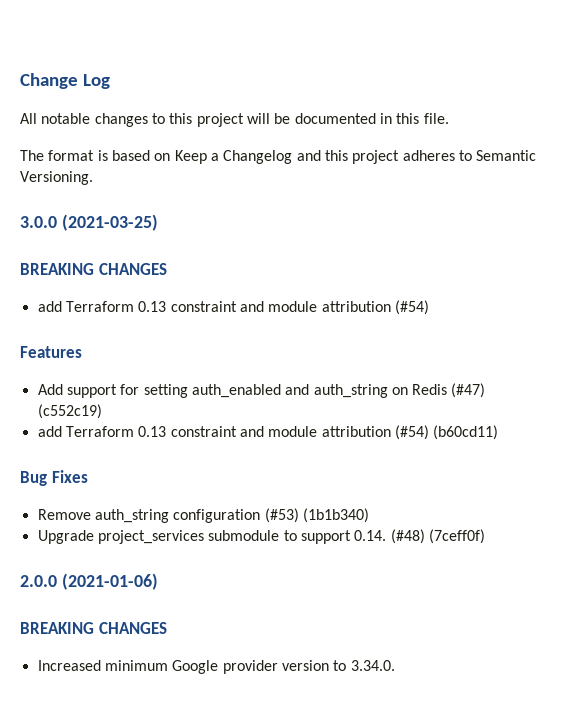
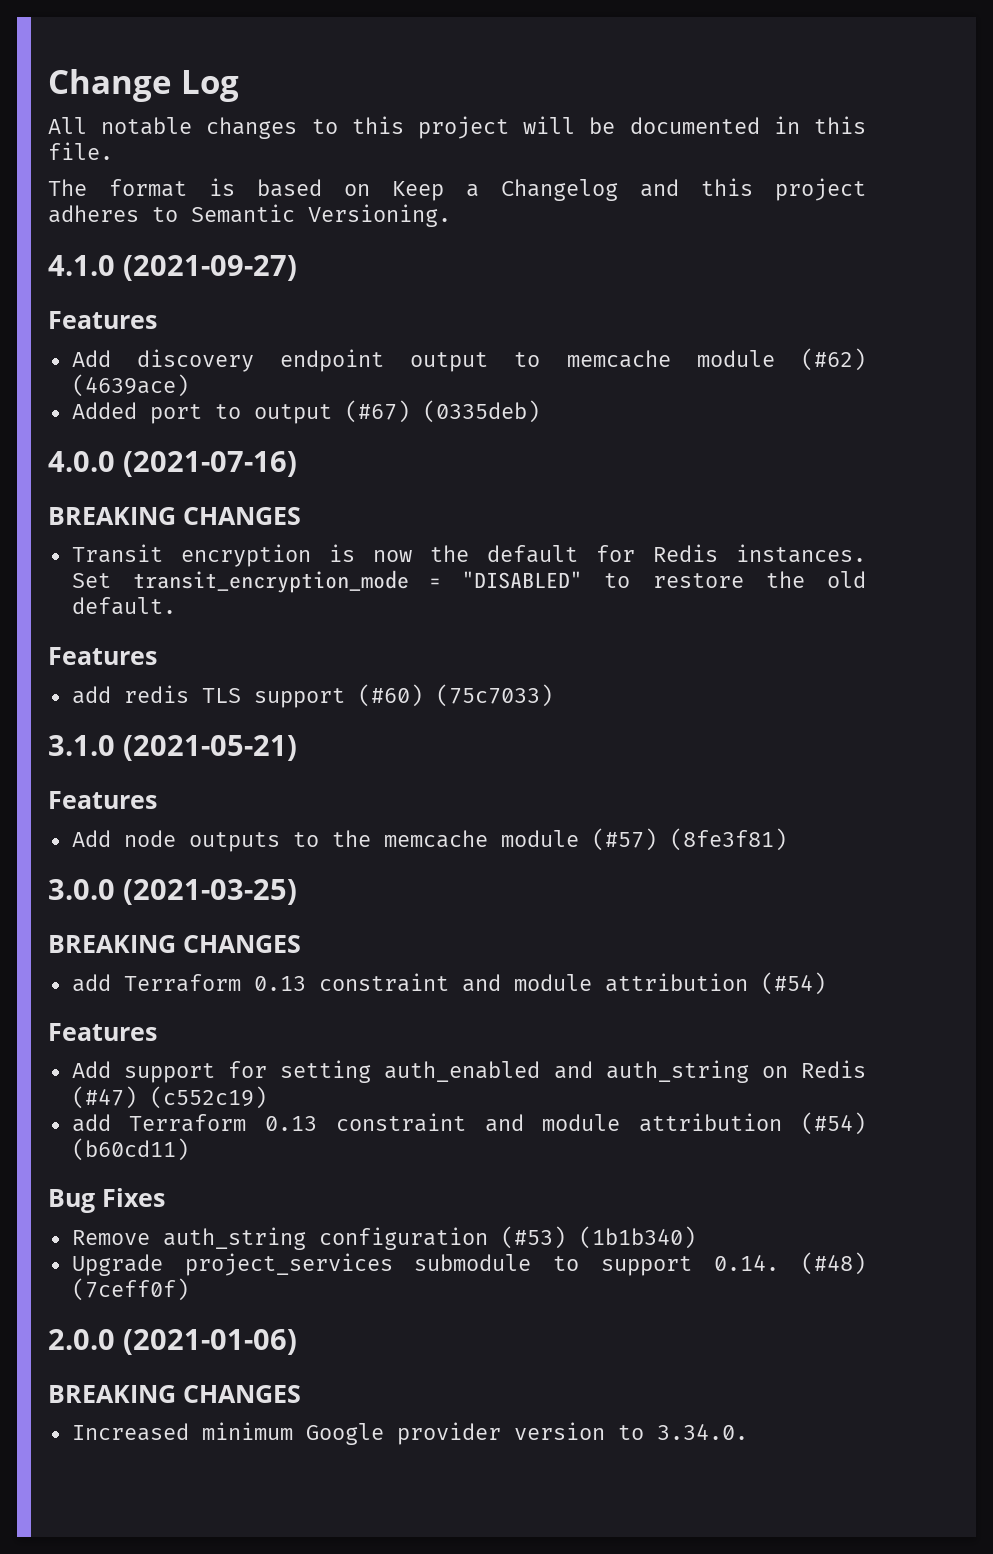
+ 4.1.0 (2021-09-27)
+ Features
+ Add discovery endpoint output to memcache module (#62) (4639ace)
+ Added port to output (#67) (0335deb)
+ 4.0.0 (2021-07-16)
+ BREAKING CHANGES
+ Transit encryption is now the default for Redis instances. Set transit_encryption_mode = "DISABLED" to restore the old default.
+ Features
+ add redis TLS support (#60) (75c7033)
+ 3.1.0 (2021-05-21)
+ Features
+ Add node outputs to the memcache module (#57) (8fe3f81)

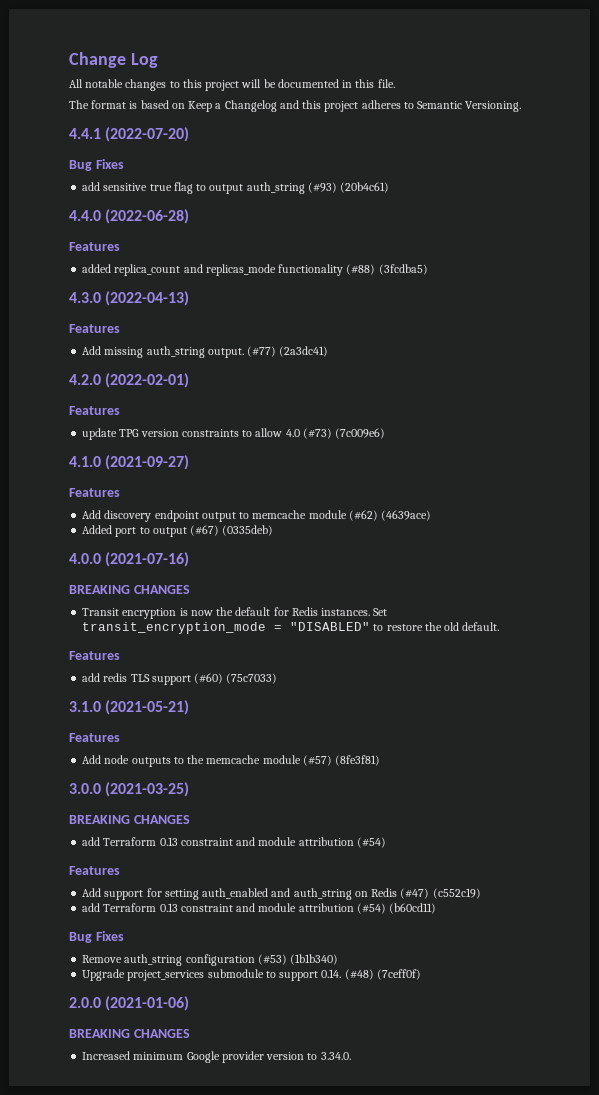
+ 4.4.1 (2022-07-20)
+ Bug Fixes
+ add sensitive true flag to output auth_string (#93) (20b4c61)
+ 4.4.0 (2022-06-28)
+ Features
+ added replica_count and replicas_mode functionality (#88) (3fcdba5)
+ 4.3.0 (2022-04-13)
+ Features
+ Add missing auth_string output. (#77) (2a3dc41)
+ 4.2.0 (2022-02-01)
+ Features
+ update TPG version constraints to allow 4.0 (#73) (7c009e6)

